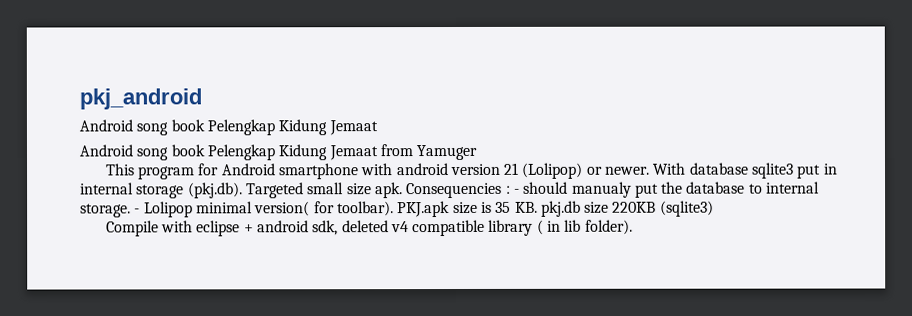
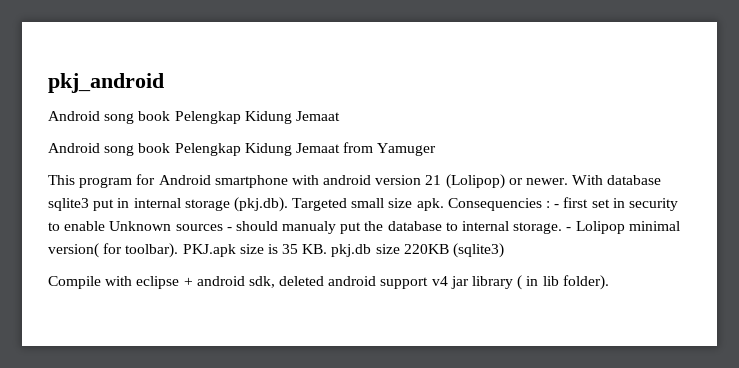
- Consequencies : - should manualy put the database to internal storage.
+ Consequencies : - first set in security to enable Unknown sources - should manualy put the database to internal storage.
- Compile with eclipse + android sdk, deleted v4 compatible library ( in lib folder).
+ Compile with eclipse + android sdk, deleted android support v4 jar library ( in lib folder).

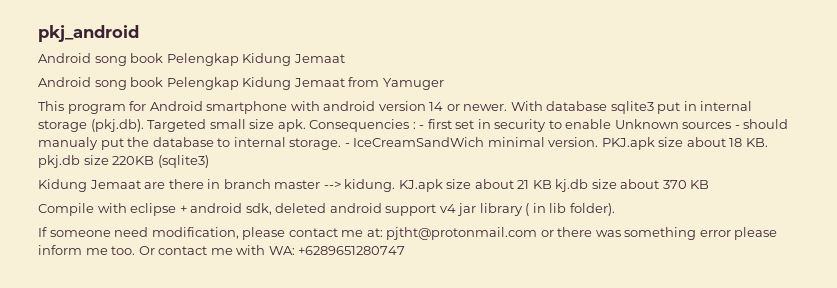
- This program for Android smartphone with android version 21 (Lolipop) or newer.
+ This program for Android smartphone with android version 14 or newer.
- - Lolipop minimal version( for toolbar). PKJ.apk size is 35 KB. pkj.db size 220KB (sqlite3)
+ - IceCreamSandWich minimal version. PKJ.apk size about 18 KB. pkj.db size 220KB (sqlite3)
+ Kidung Jemaat are there in branch master --> kidung. KJ.apk size about 21 KB kj.db size about 370 KB
+ If someone need modification, please contact me at: pjtht@protonmail.com or there was something error please inform me too. Or contact me with WA: +6289651280747

